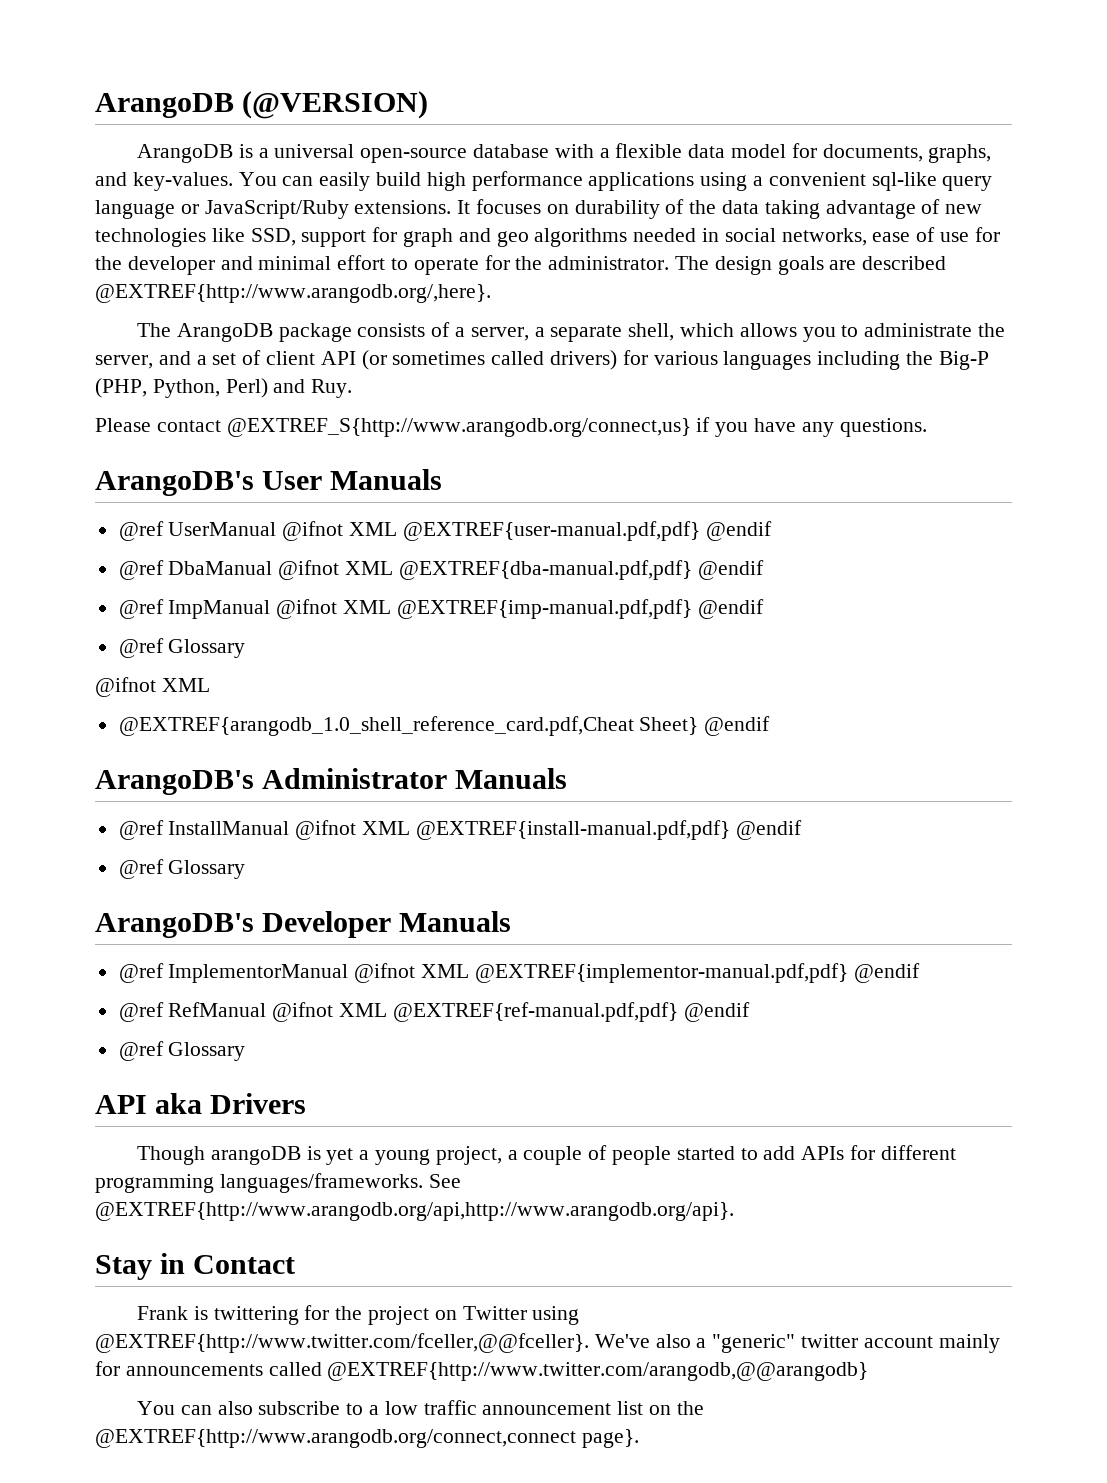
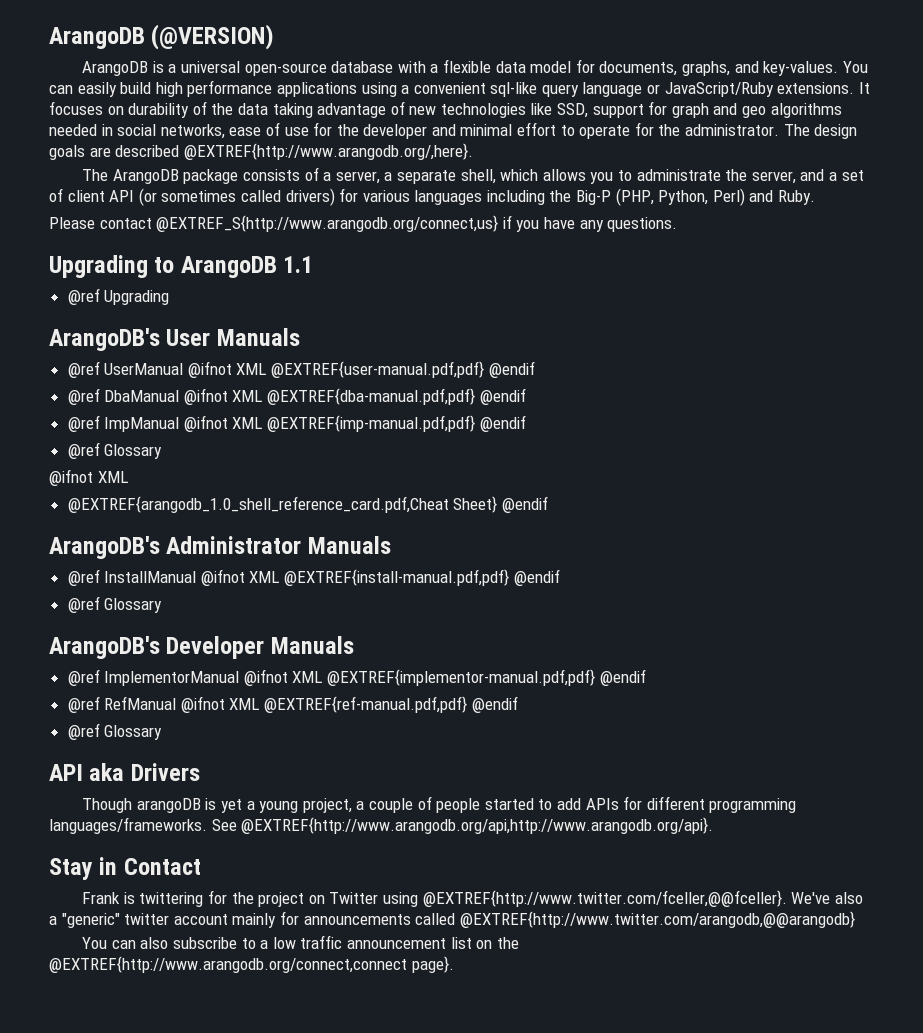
- The ArangoDB package consists of a server, a separate shell, which allows you to administrate the server, and a set of client API (or sometimes called drivers) for various languages including the Big-P (PHP, Python, Perl) and Ruy.
+ The ArangoDB package consists of a server, a separate shell, which allows you to administrate the server, and a set of client API (or sometimes called drivers) for various languages including the Big-P (PHP, Python, Perl) and Ruby.
+ Upgrading to ArangoDB 1.1
+ @ref Upgrading

